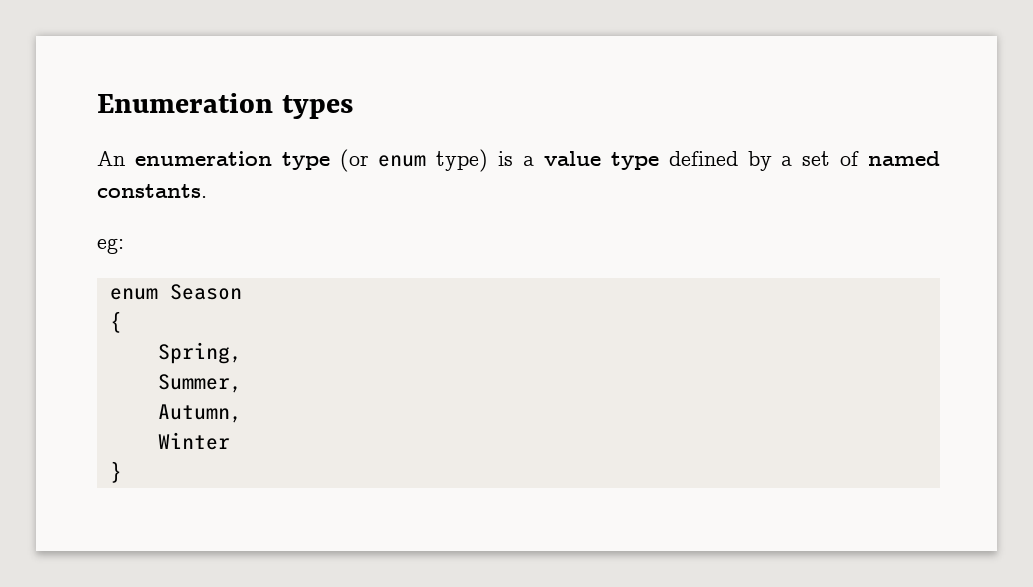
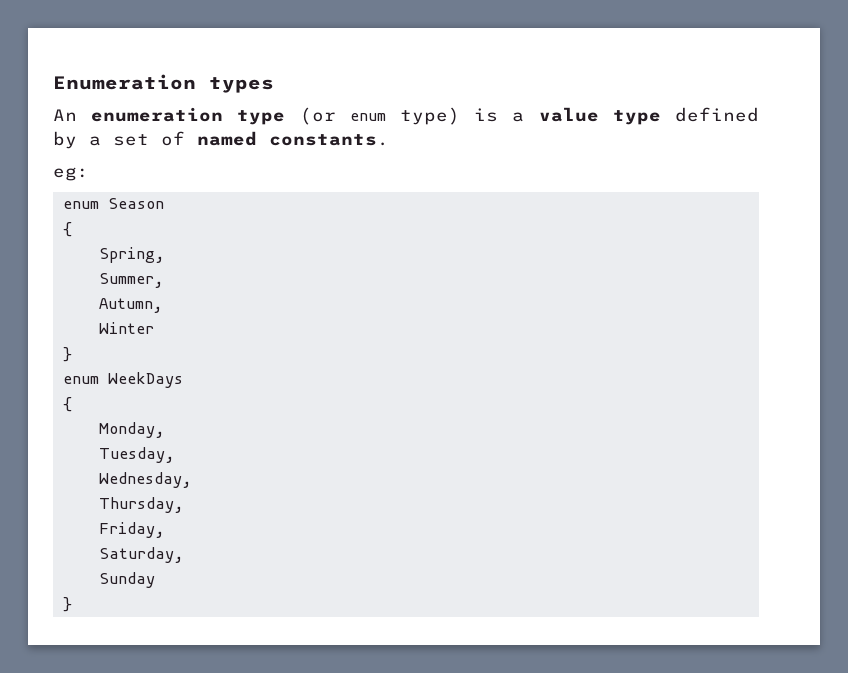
+ enum WeekDays
+ {
+ Monday,
+ Tuesday,
+ Wednesday,
+ Thursday,
+ Friday,
+ Saturday,
+ Sunday
+ }

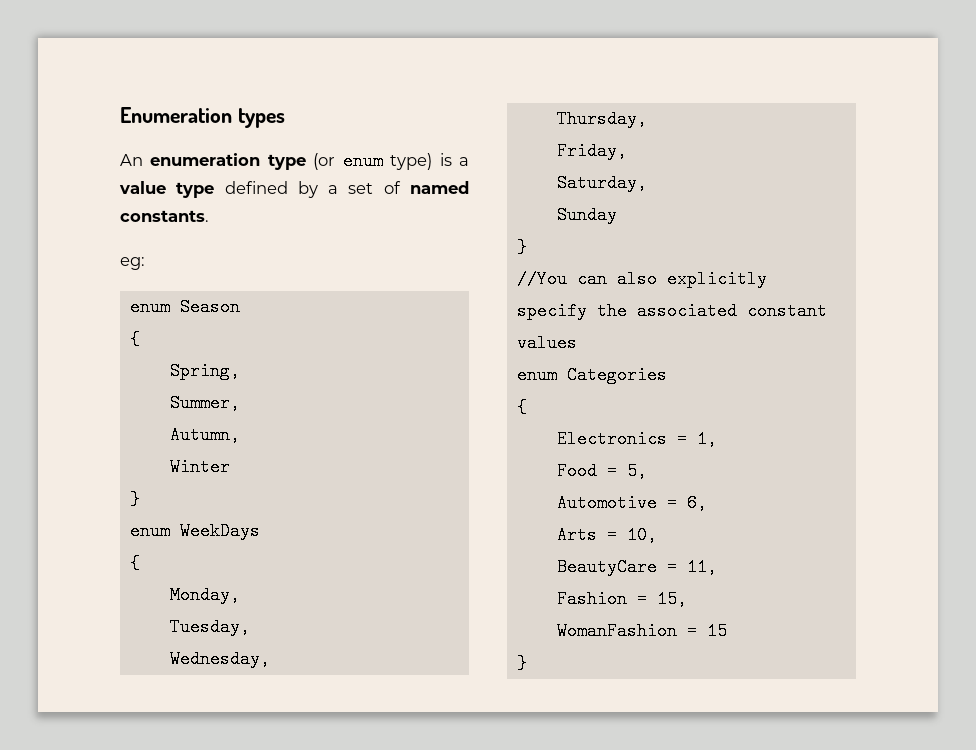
+ //You can also explicitly specify the associated constant values
+ enum Categories
+ {
+ Electronics = 1,
+ Food = 5,
+ Automotive = 6,
+ Arts = 10,
+ BeautyCare = 11,
+ Fashion = 15,
+ WomanFashion = 15
+ }

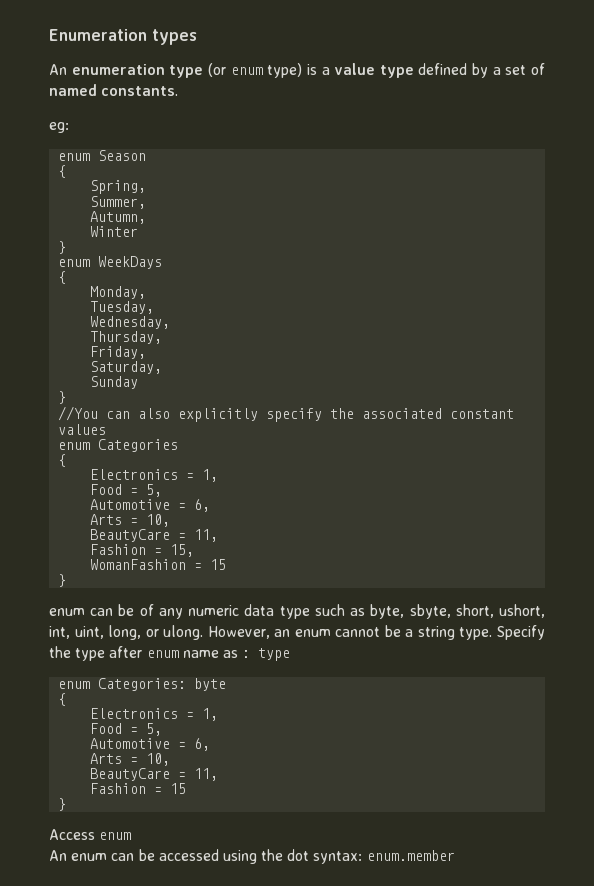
+ enum can be of any numeric data type such as byte, sbyte, short, ushort, int, uint, long, or ulong. However, an enum cannot be a string type. Specify the type after enum name as : type
+ enum Categories: byte
+ {
+ Electronics = 1,
+ Food = 5,
+ Automotive = 6,
+ Arts = 10,
+ BeautyCare = 11,
+ Fashion = 15
+ }
+ Access enum
+ An enum can be accessed using the dot syntax: enum.member

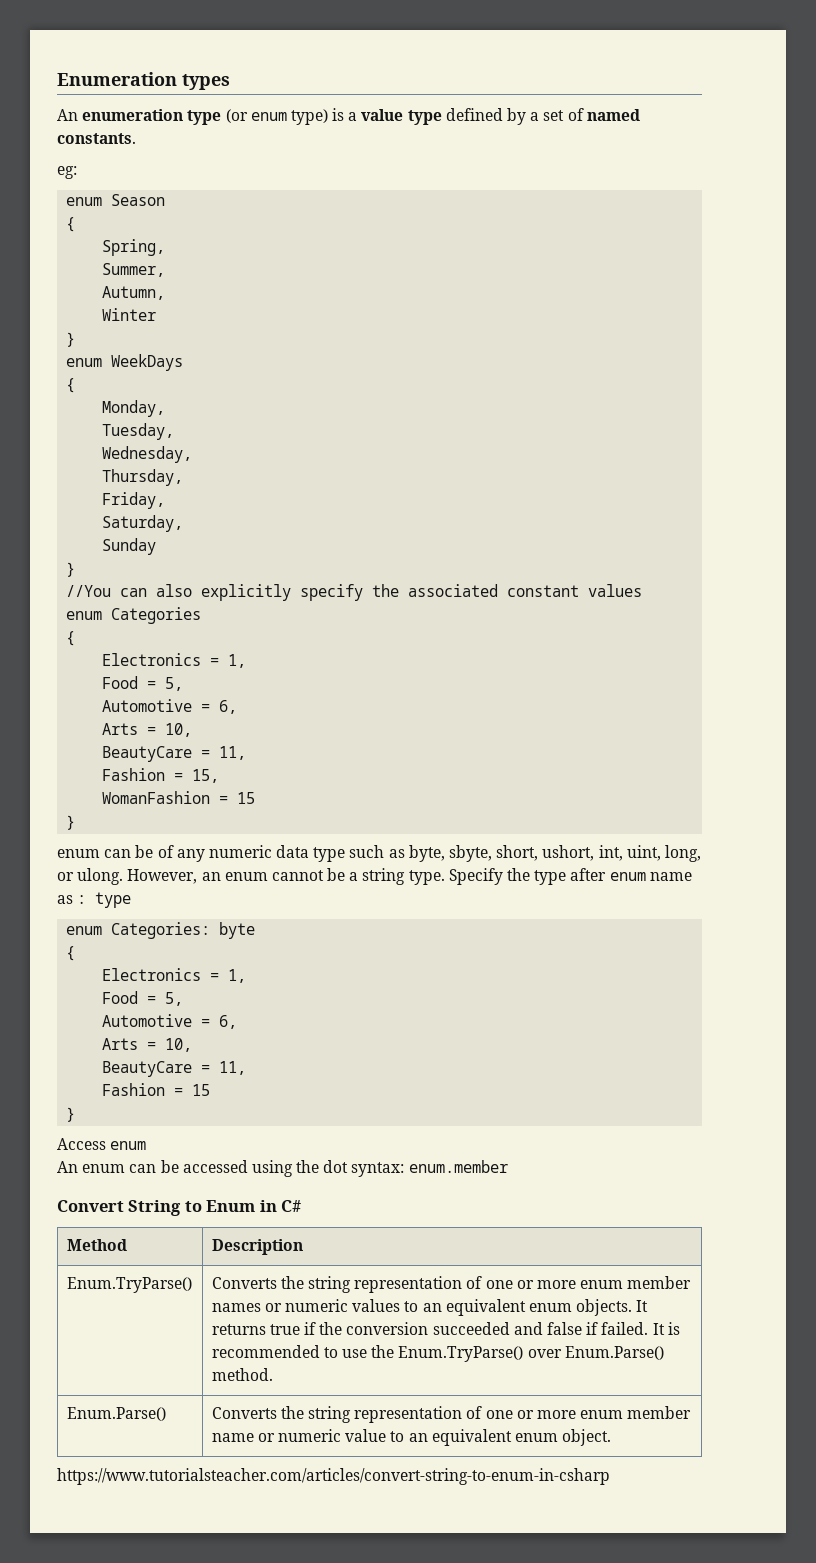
+ Convert String to Enum in C#
+ Method | Description
+ Enum.TryParse() | Converts the string representation of one or more enum member names or numeric values to an equivalent enum objects. It returns true if the conversion succeeded and false if failed. It is recommended to use the Enum.TryParse() over Enum.Parse() method.
+ Enum.Parse() | Converts the string representation of one or more enum member name or numeric value to an equivalent enum object.
+ https://www.tutorialsteacher.com/articles/convert-string-to-enum-in-csharp

